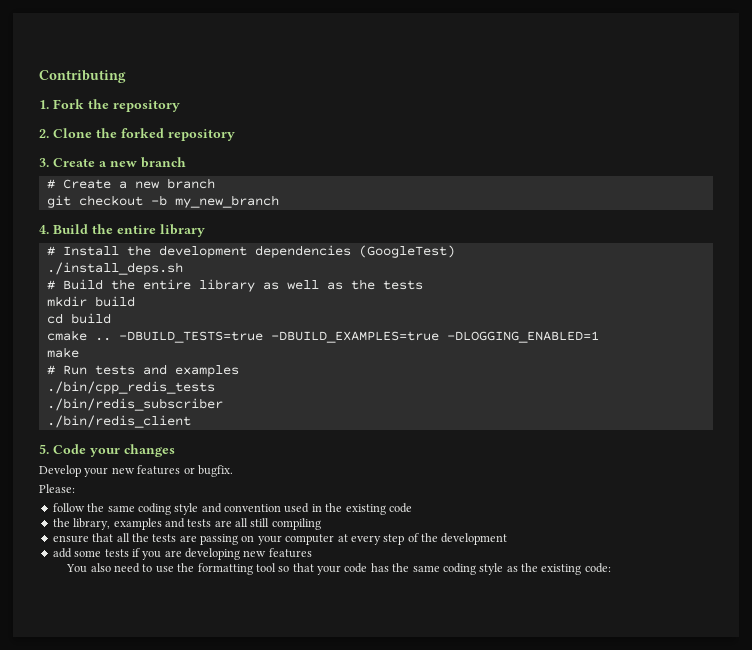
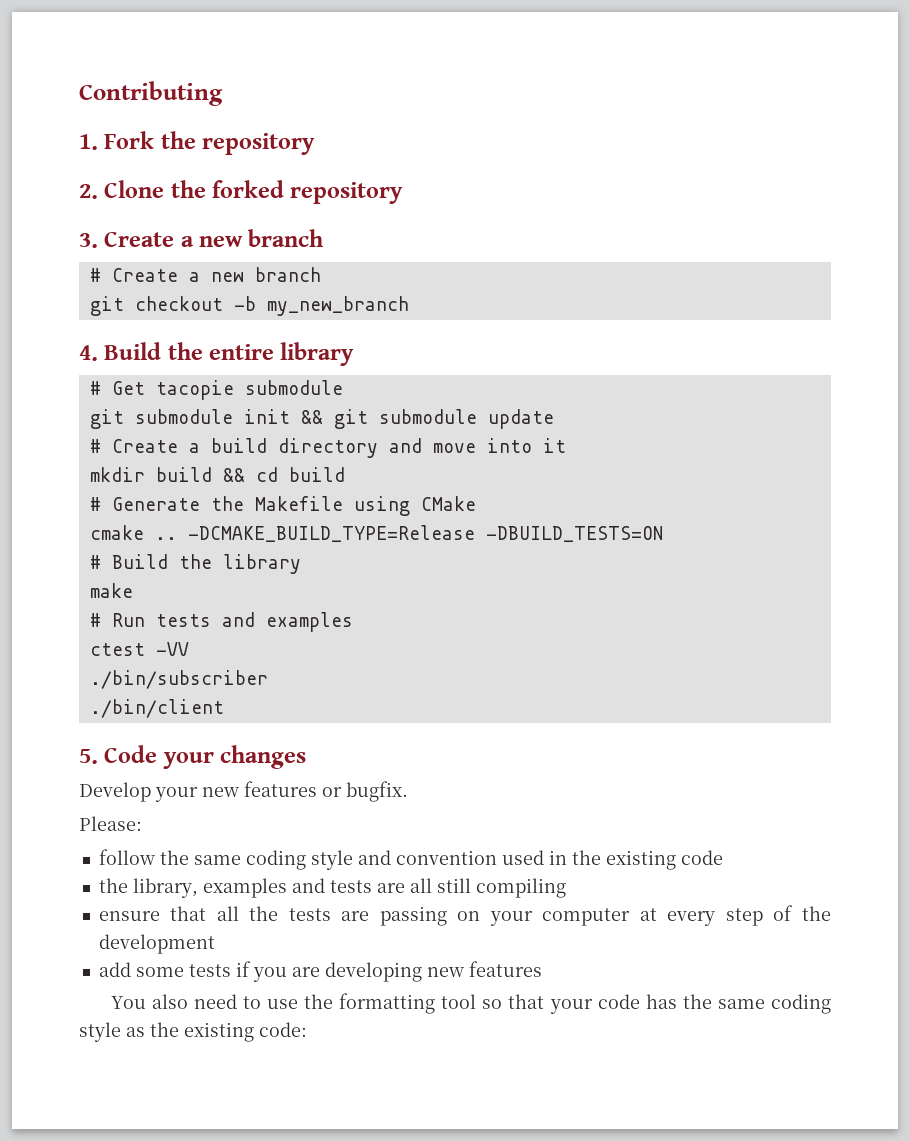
- # Install the development dependencies (GoogleTest)
- ./install_deps.sh
+ # Get tacopie submodule
+ git submodule init && git submodule update
+ # Create a build directory and move into it
+ mkdir build && cd build
+ # Generate the Makefile using CMake
+ cmake .. -DCMAKE_BUILD_TYPE=Release -DBUILD_TESTS=ON
- # Build the entire library as well as the tests
- mkdir build
- cd build
- cmake .. -DBUILD_TESTS=true -DBUILD_EXAMPLES=true -DLOGGING_ENABLED=1
+ # Build the library
- ./bin/cpp_redis_tests
- ./bin/redis_subscriber
- ./bin/redis_client
+ ctest -VV
+ ./bin/subscriber
+ ./bin/client

